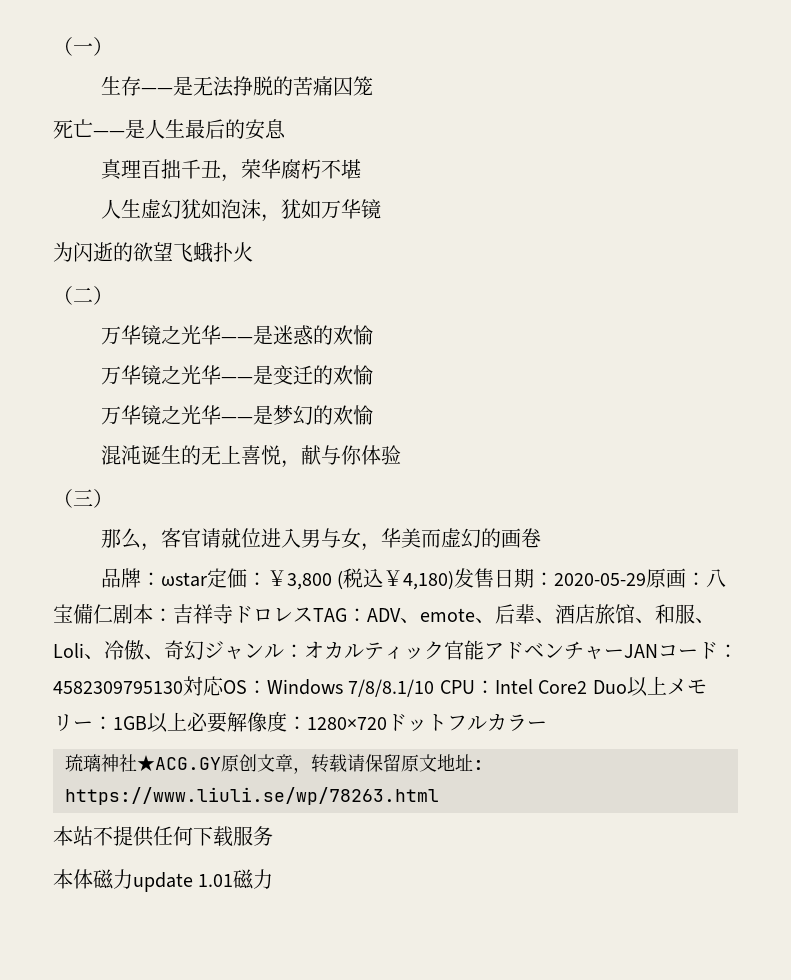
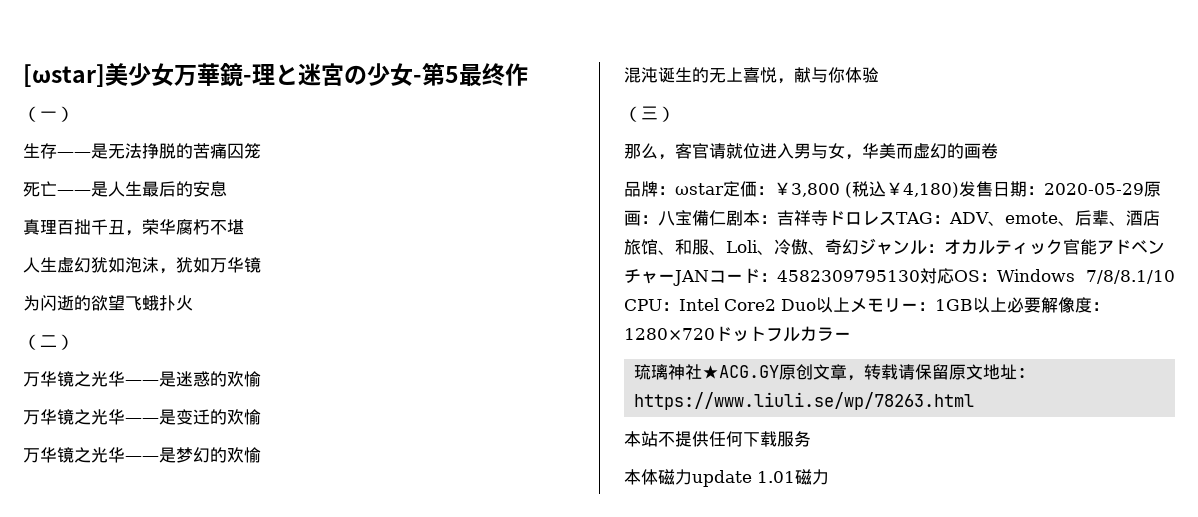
+ [ωstar]美少女万華鏡-理と迷宮の少女-第5最终作

